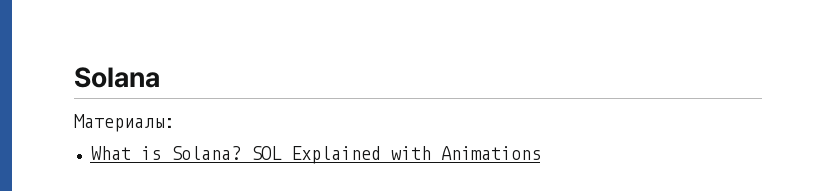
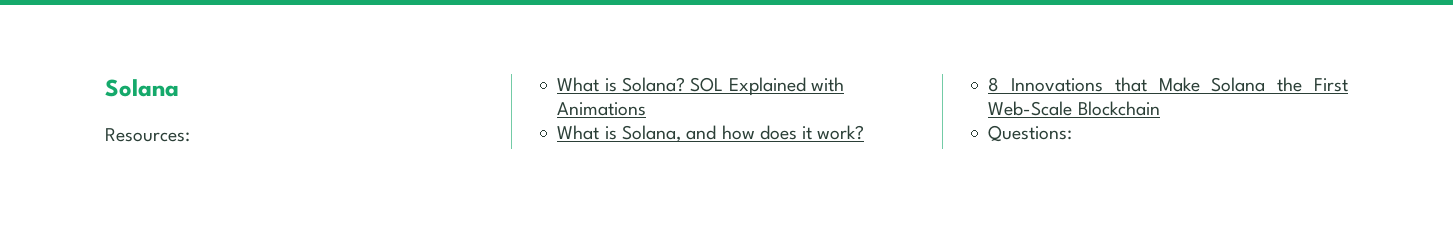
- Материалы:
+ Resources:
+ What is Solana, and how does it work?
+ 8 Innovations that Make Solana the First Web-Scale Blockchain
+ Questions:

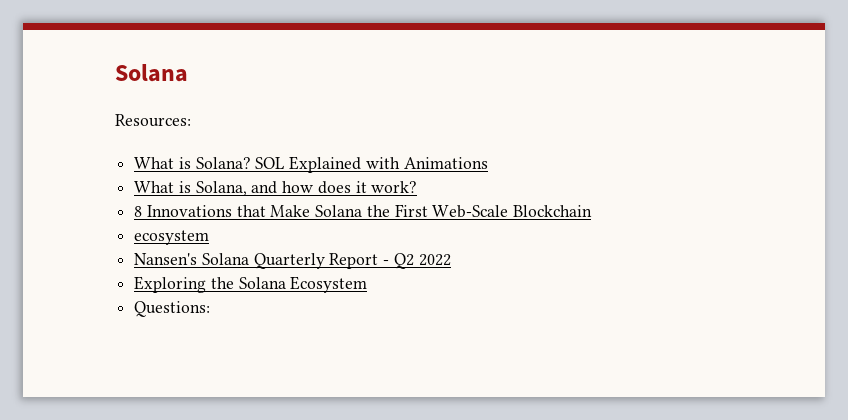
+ ecosystem
+ Nansen's Solana Quarterly Report - Q2 2022
+ Exploring the Solana Ecosystem

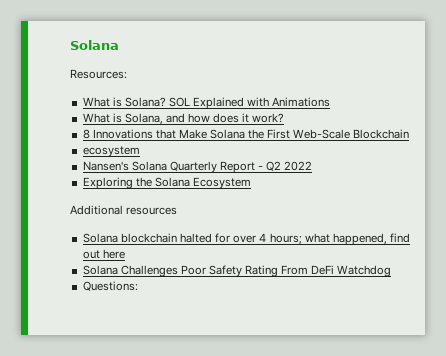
+ Additional resources
+ Solana blockchain halted for over 4 hours; what happened, find out here
+ Solana Challenges Poor Safety Rating From DeFi Watchdog

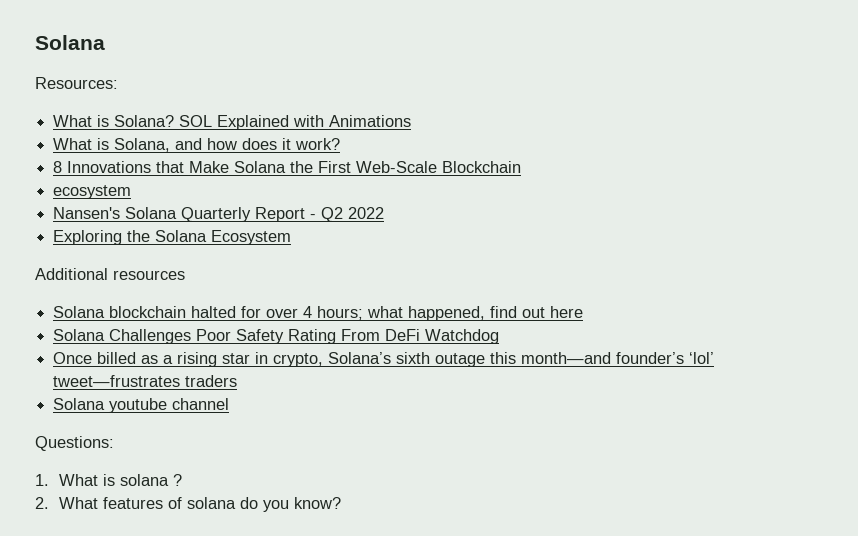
+ Once billed as a rising star in crypto, Solana’s sixth outage this month—and founder’s ‘lol’ tweet—frustrates traders
+ Solana youtube channel
  Questions:
+ 1. What is solana ?
+ 2. What features of solana do you know?

